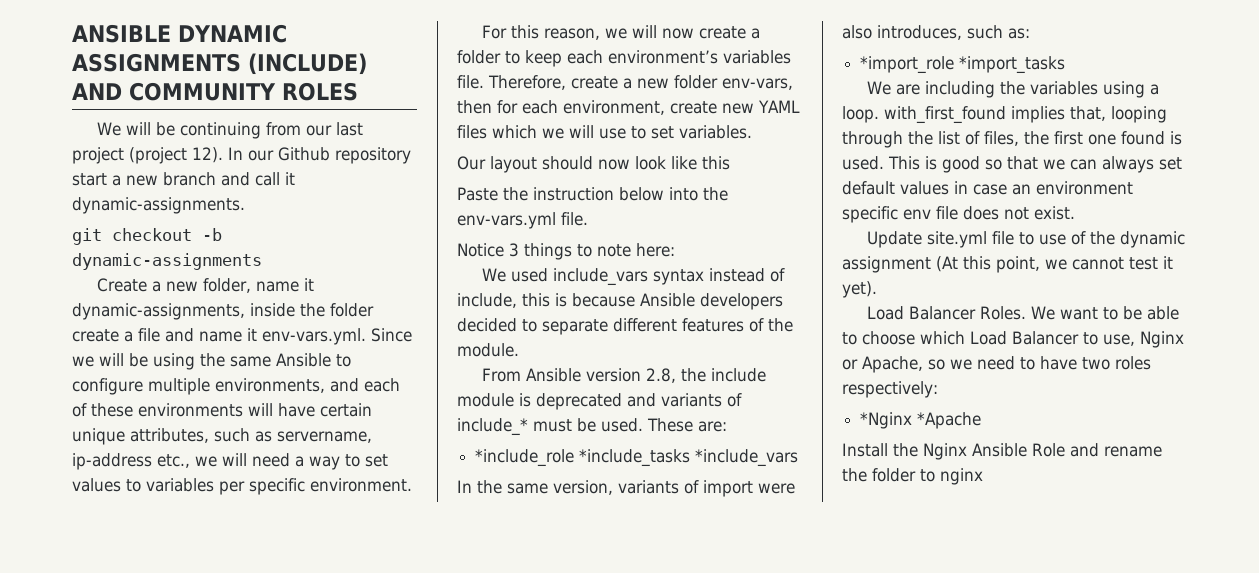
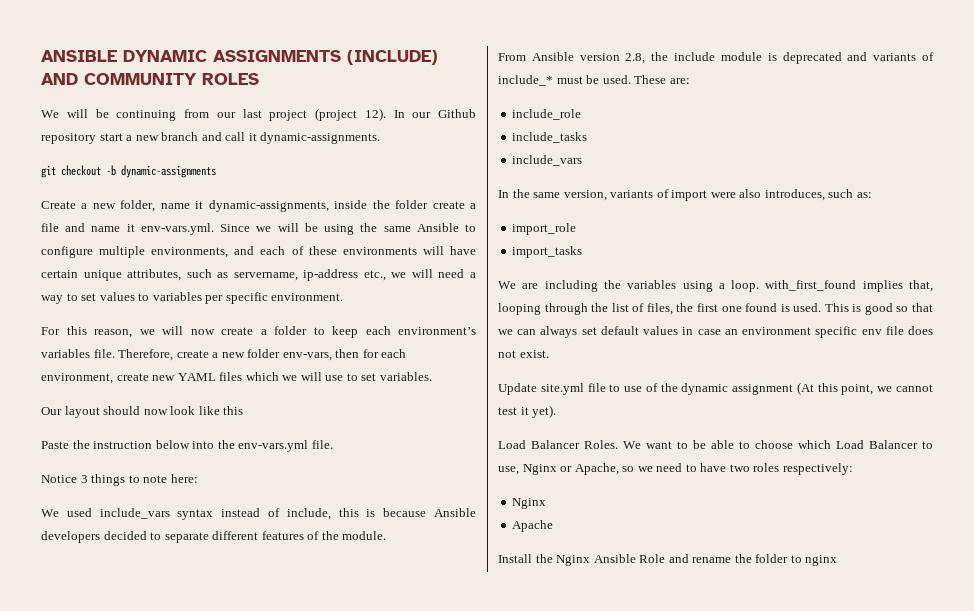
- *include_role *include_tasks *include_vars
+ include_role
+ include_tasks
+ include_vars
- *import_role *import_tasks
+ import_role
+ import_tasks
  We want to be able to choose which Load Balancer to use, Nginx or Apache, so we need to have two roles respectively:
- *Nginx *Apache
+ Nginx
+ Apache

